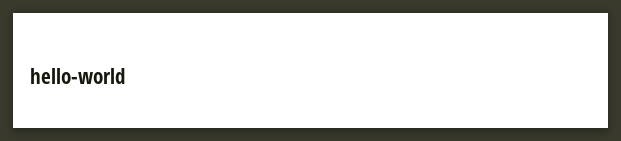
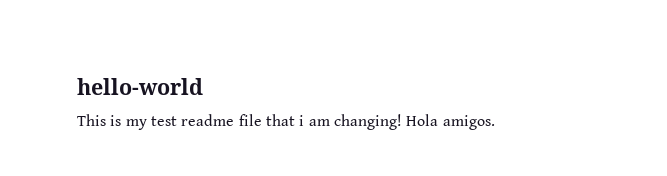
+ This is my test readme file that i am changing! Hola amigos.

